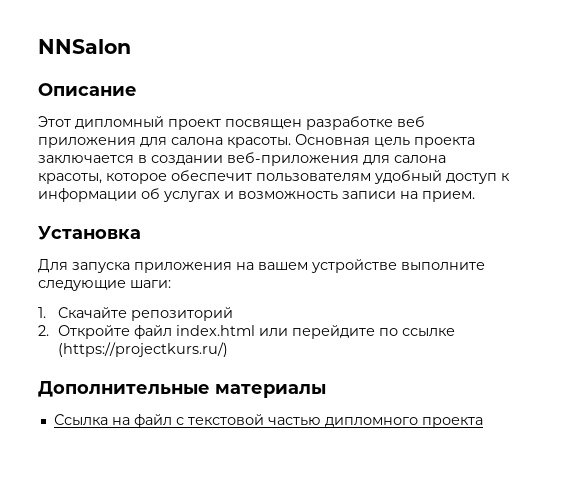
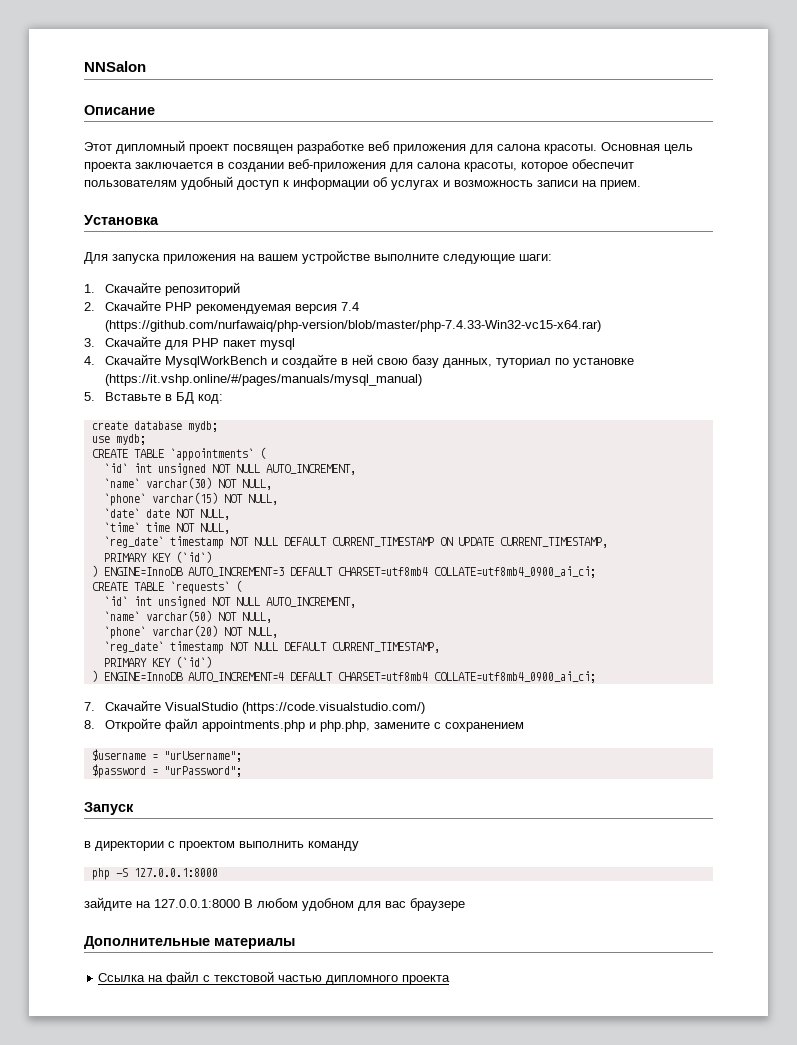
- 2. Откройте файл index.html или перейдите по ссылке (https://projectkurs.ru/)
+ 2. Скачайте PHP рекомендуемая версия 7.4 (https://github.com/nurfawaiq/php-version/blob/master/php-7.4.33-Win32-vc15-x64.rar)
+ 3. Скачайте для PHP пакет mysql
+ 4. Скачайте MysqlWorkBench и создайте в ней свою базу данных, туториал по установке (https://it.vshp.online/#/pages/manuals/mysql_manual)
+ 5. Вставьте в БД код:
+ create database mydb;
+ use mydb;
+ CREATE TABLE `appointments` (
+ `id` int unsigned NOT NULL AUTO_INCREMENT,
+ `name` varchar(30) NOT NULL,
+ `phone` varchar(15) NOT NULL,
+ `date` date NOT NULL,
+ `time` time NOT NULL,
+ `reg_date` timestamp NOT NULL DEFAULT CURRENT_TIMESTAMP ON UPDATE CURRENT_TIMESTAMP,
+ PRIMARY KEY (`id`)
+ ) ENGINE=InnoDB AUTO_INCREMENT=3 DEFAULT CHARSET=utf8mb4 COLLATE=utf8mb4_0900_ai_ci;
+ CREATE TABLE `requests` (
+ `id` int unsigned NOT NULL AUTO_INCREMENT,
+ `name` varchar(50) NOT NULL,
+ `phone` varchar(20) NOT NULL,
+ `reg_date` timestamp NOT NULL DEFAULT CURRENT_TIMESTAMP,
+ PRIMARY KEY (`id`)
+ ) ENGINE=InnoDB AUTO_INCREMENT=4 DEFAULT CHARSET=utf8mb4 COLLATE=utf8mb4_0900_ai_ci;
+ 7. Скачайте VisualStudio (https://code.visualstudio.com/)
+ 8. Откройте файл appointments.php и php.php, замените с сохранением
+ $username = "urUsername";
+ $password = "urPassword";
+ Запуск
+ в директории с проектом выполнить команду
+ php -S 127.0.0.1:8000
+ зайдите на 127.0.0.1:8000 В любом удобном для вас браузере

